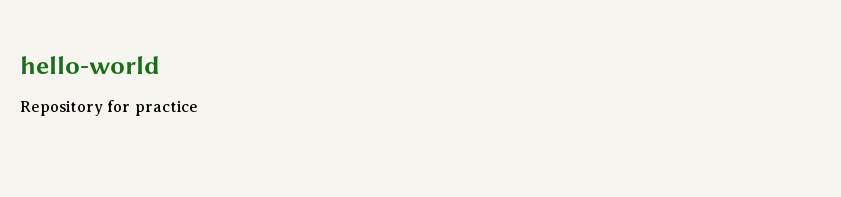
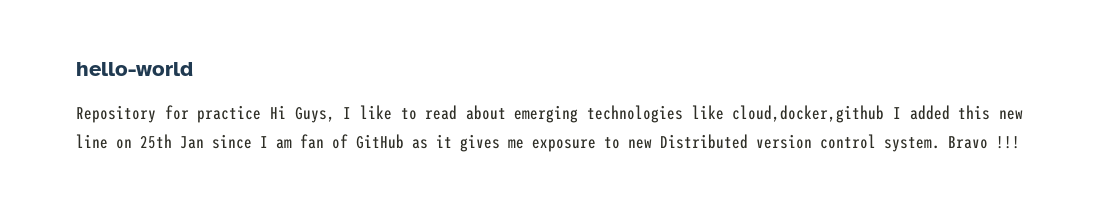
- Repository for practice
+ Repository for practice Hi Guys, I like to read about emerging technologies like cloud,docker,github I added this new line on 25th Jan since I am fan of GitHub as it gives me exposure to new Distributed version control system. Bravo !!!

